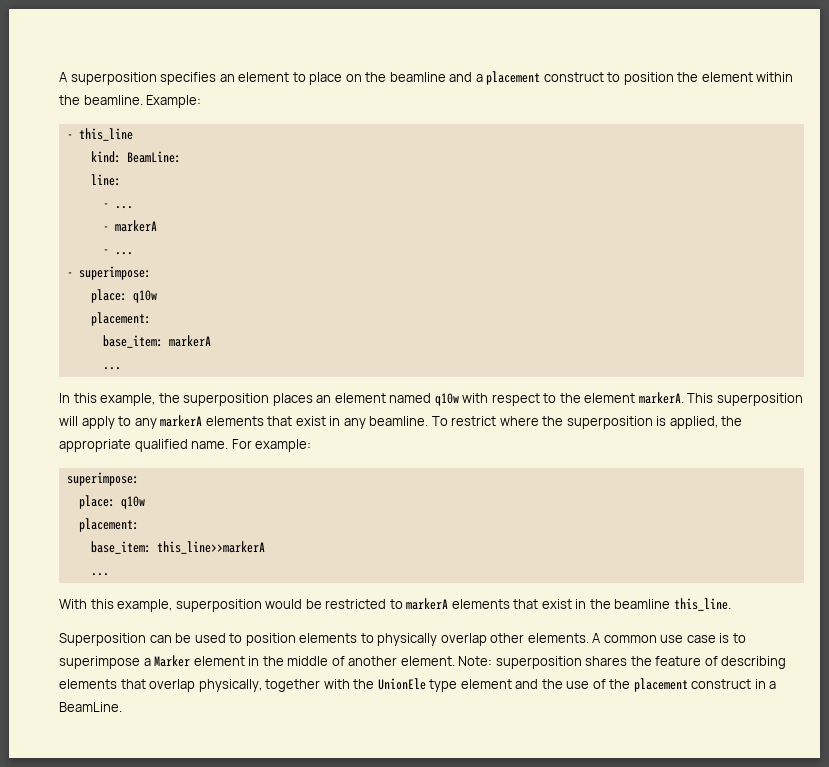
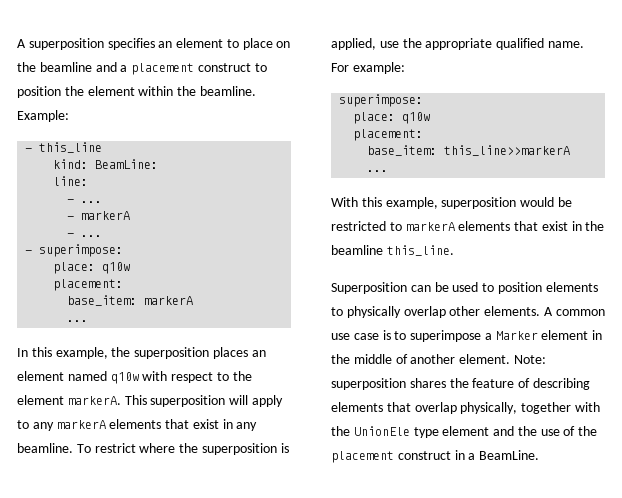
- To restrict where the superposition is applied, the appropriate qualified name.
+ To restrict where the superposition is applied, use the appropriate qualified name.

